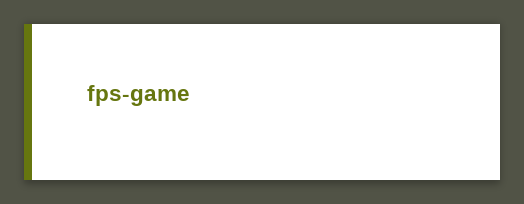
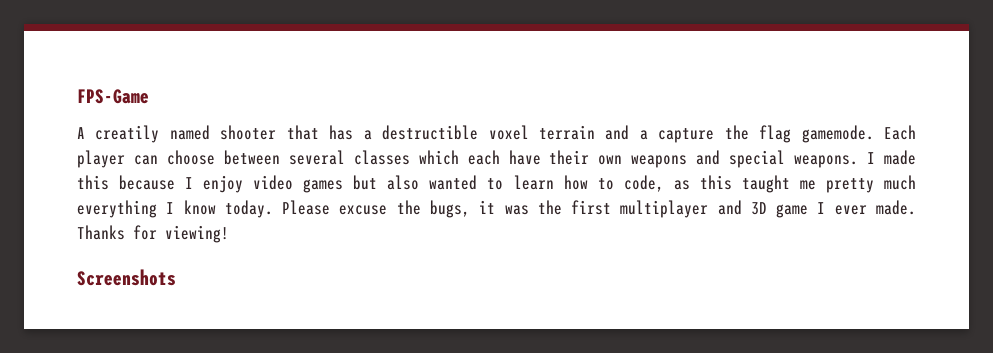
- fps-game
+ FPS-Game
+ A creatily named shooter that has a destructible voxel terrain and a capture the flag gamemode. Each player can choose between several classes which each have their own weapons and special weapons. I made this because I enjoy video games but also wanted to learn how to code, as this taught me pretty much everything I know today. Please excuse the bugs, it was the first multiplayer and 3D game I ever made. Thanks for viewing!
+ Screenshots

